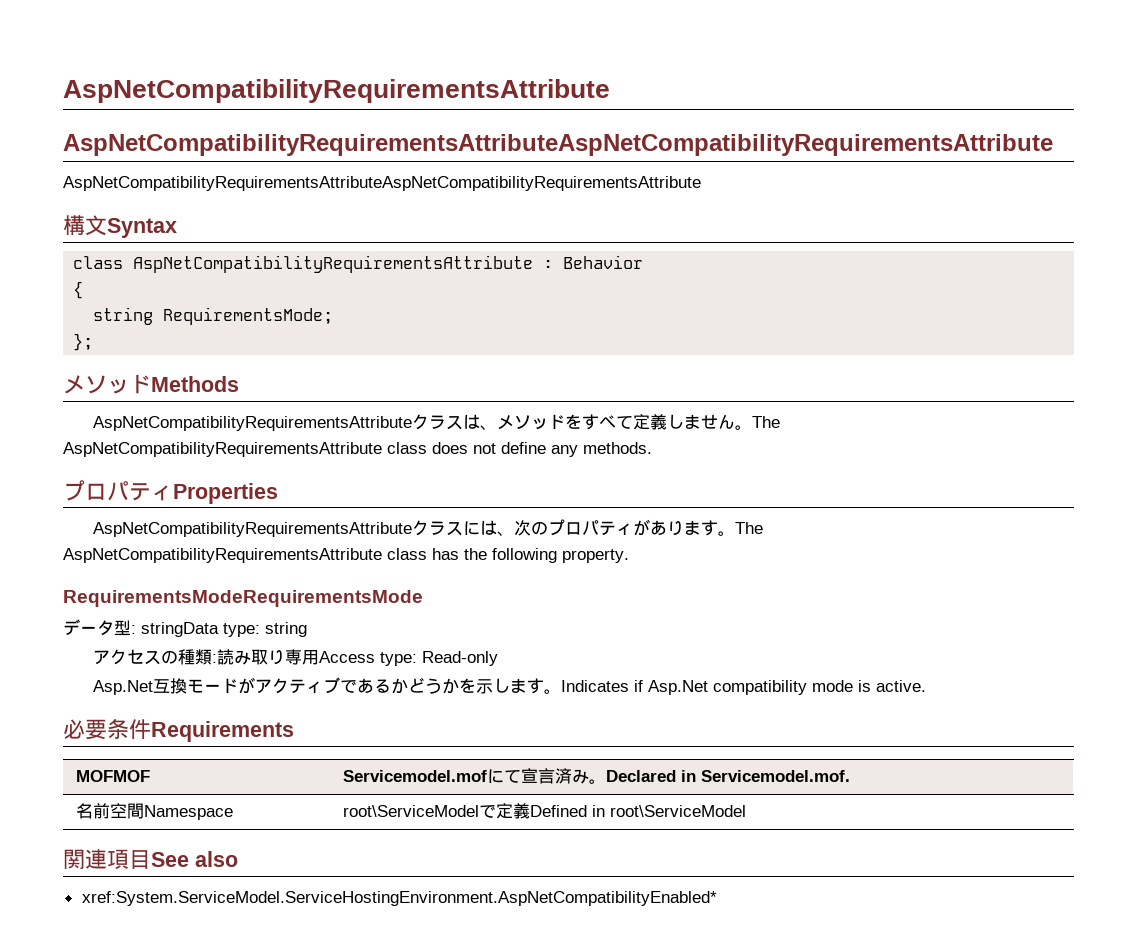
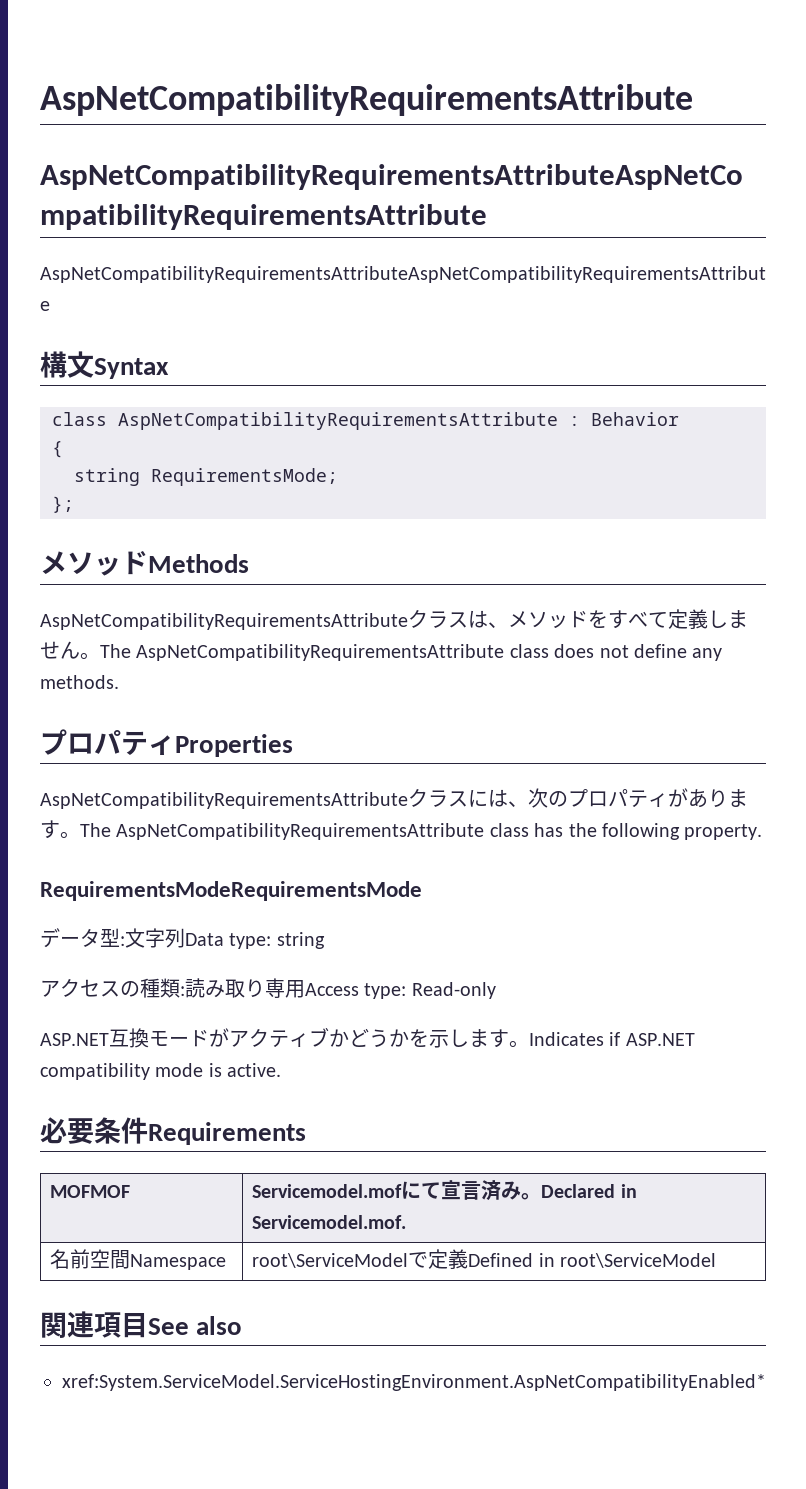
- データ型: stringData type: string
+ データ型:文字列Data type: string
- Asp.Net互換モードがアクティブであるかどうかを示します。
+ ASP.NET互換モードがアクティブかどうかを示します。
- Indicates if Asp.Net compatibility mode is active.
+ Indicates if ASP.NET compatibility mode is active.

